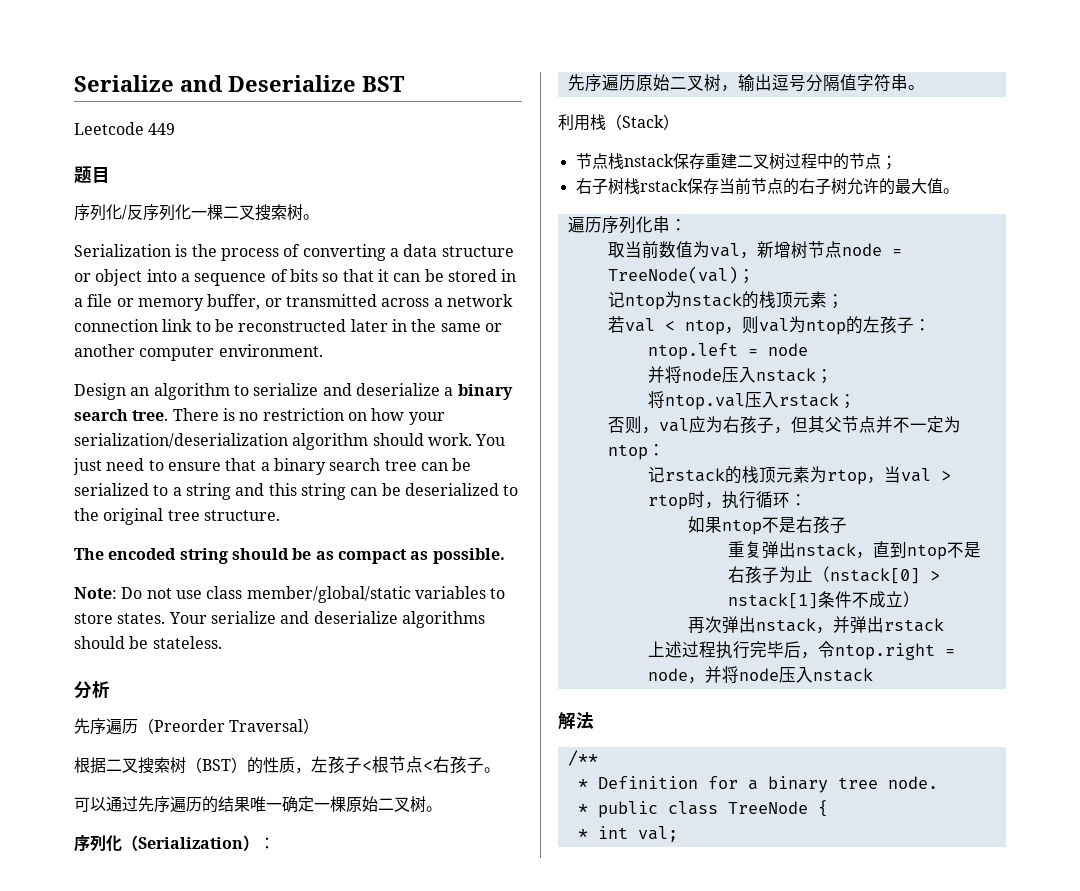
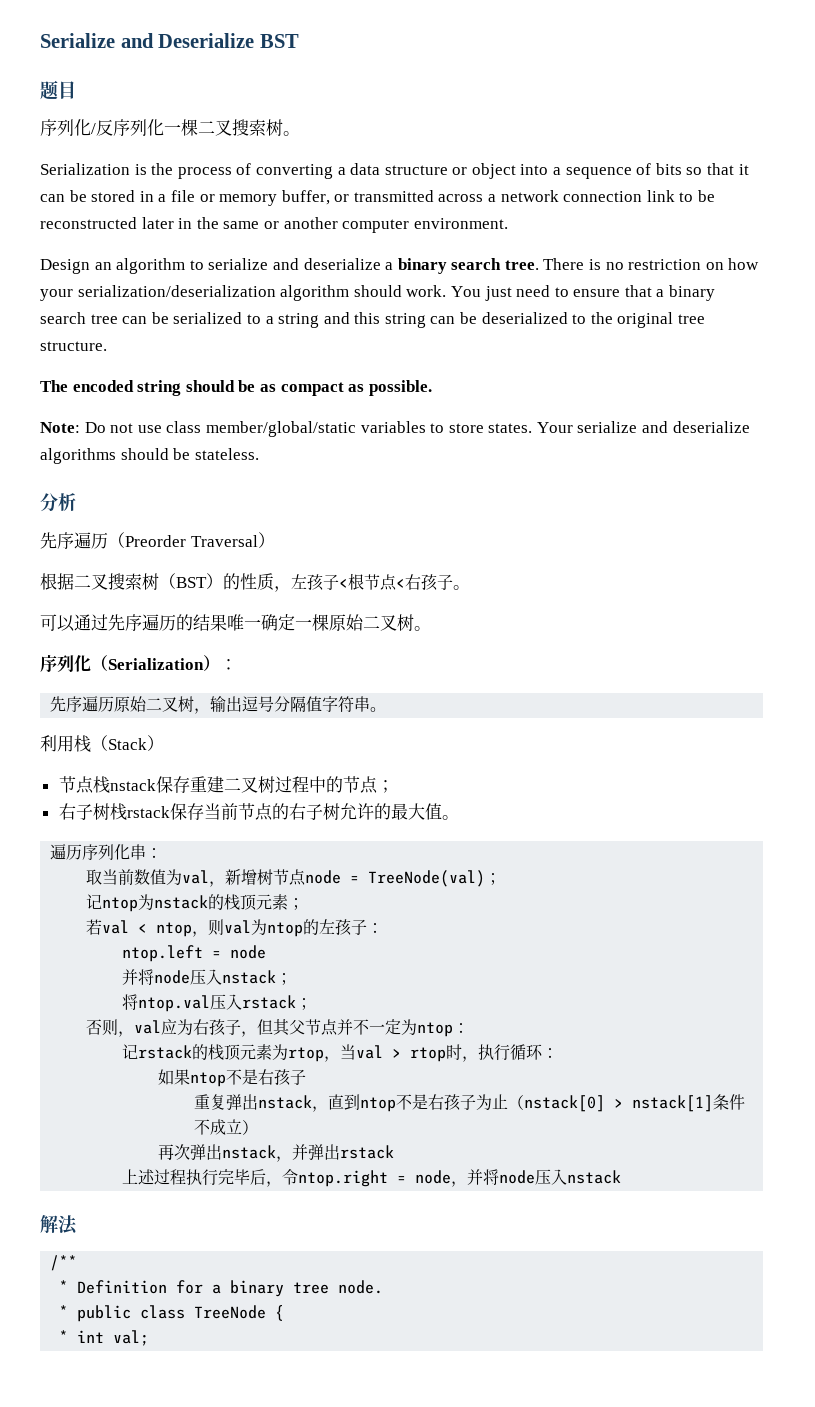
- Leetcode 449

